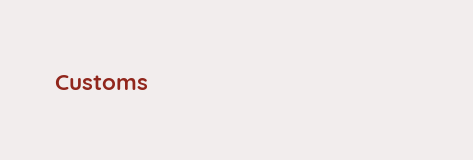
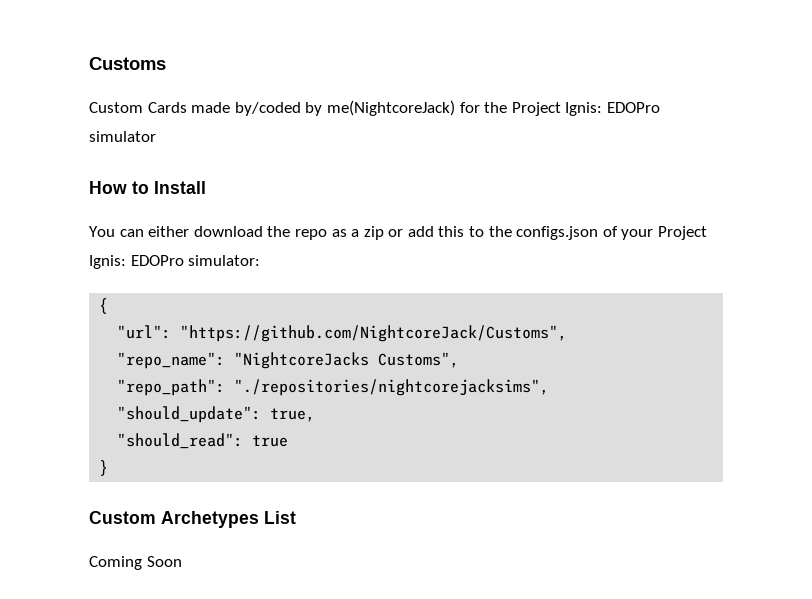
+ Custom Cards made by/coded by me(NightcoreJack) for the Project Ignis: EDOPro simulator
+ How to Install
+ You can either download the repo as a zip or add this to the configs.json of your Project Ignis: EDOPro simulator:
+ {
+ "url": "https://github.com/NightcoreJack/Customs",
+ "repo_name": "NightcoreJacks Customs",
+ "repo_path": "./repositories/nightcorejacksims",
+ "should_update": true,
+ "should_read": true
+ }
+ Custom Archetypes List
+ Coming Soon

